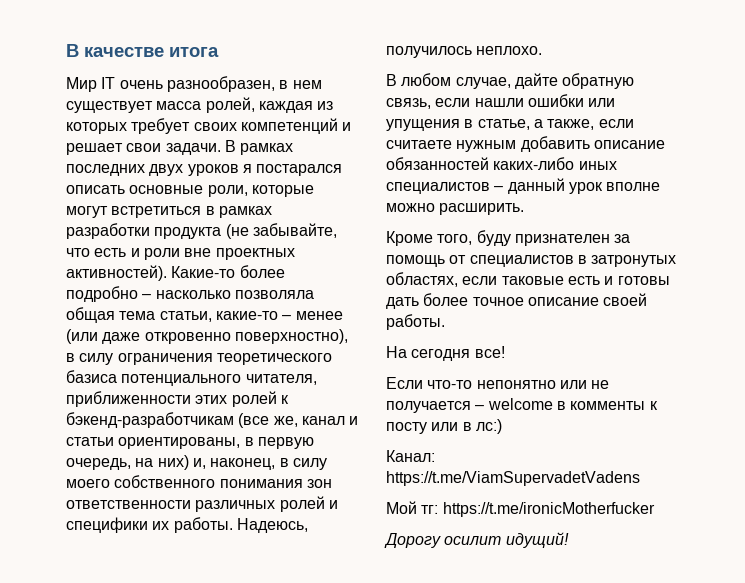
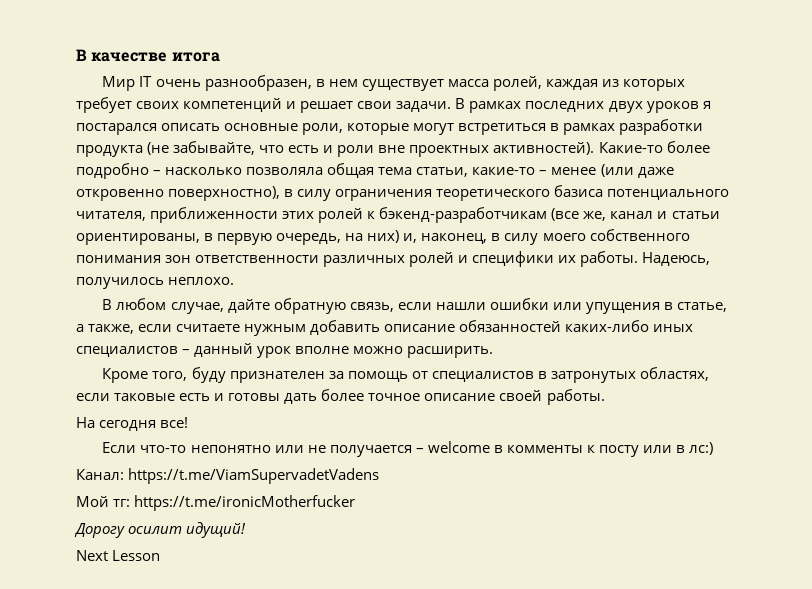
+ Next Lesson

